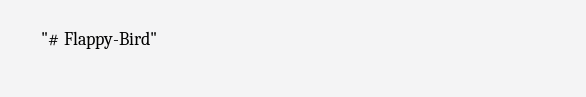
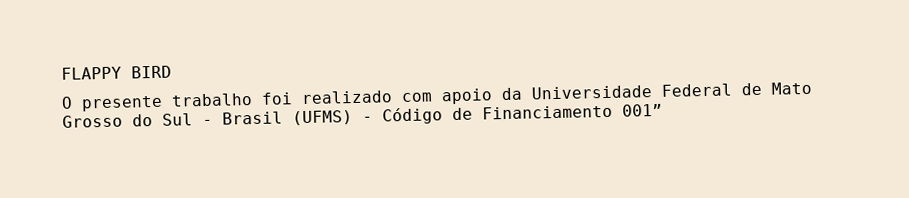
- "# Flappy-Bird"
+ FLAPPY BIRD
+ O presente trabalho foi realizado com apoio da Universidade Federal de Mato Grosso do Sul - Brasil (UFMS) - Código de Financiamento 001”

